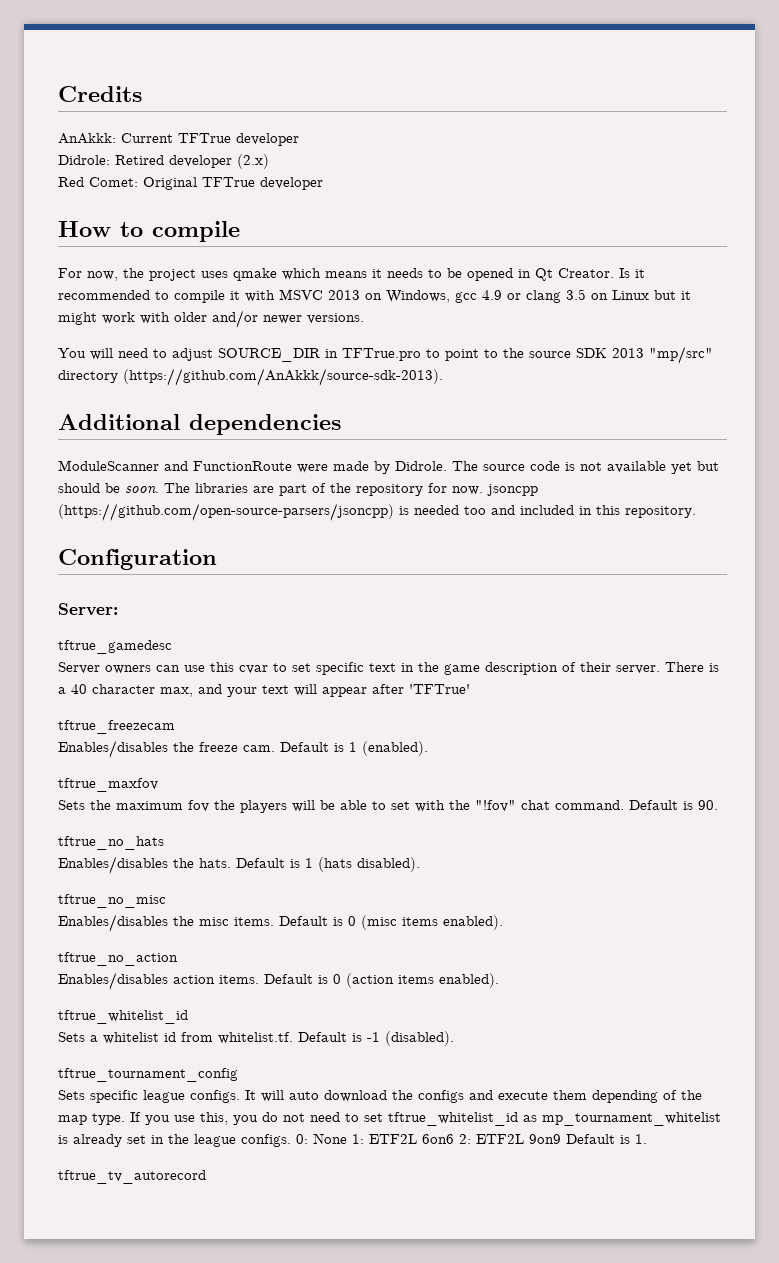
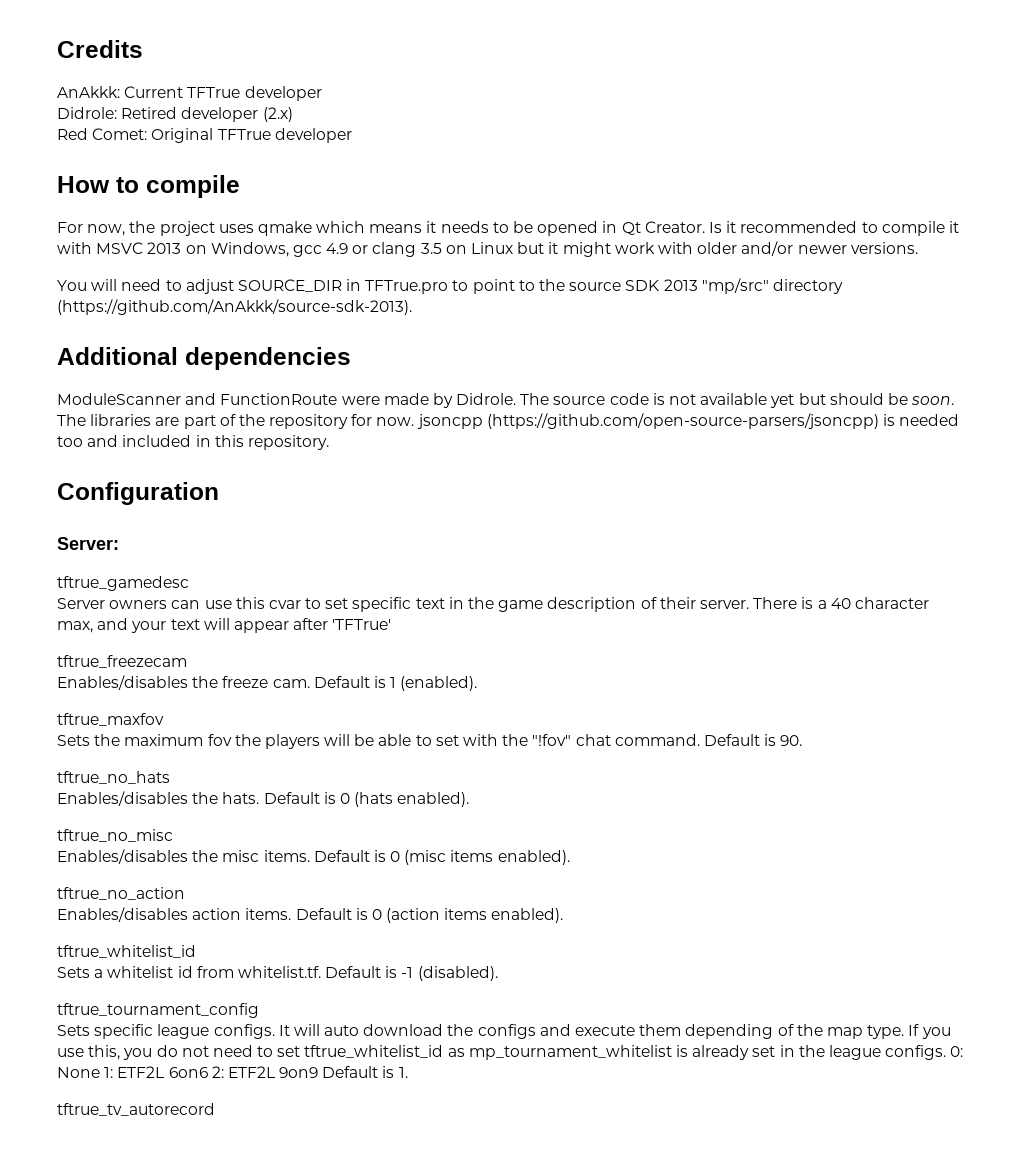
- Default is 1 (hats disabled).
+ Default is 0 (hats enabled).

